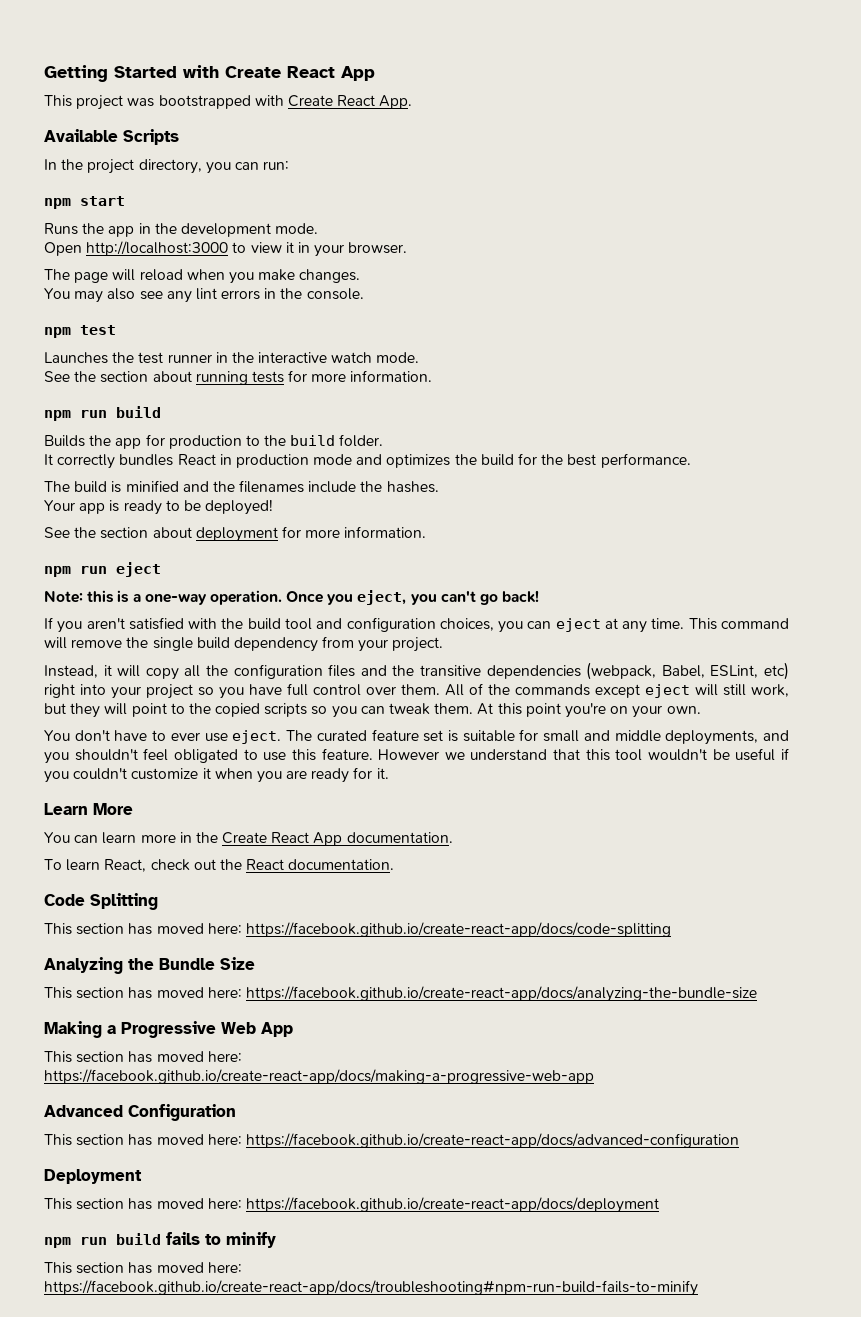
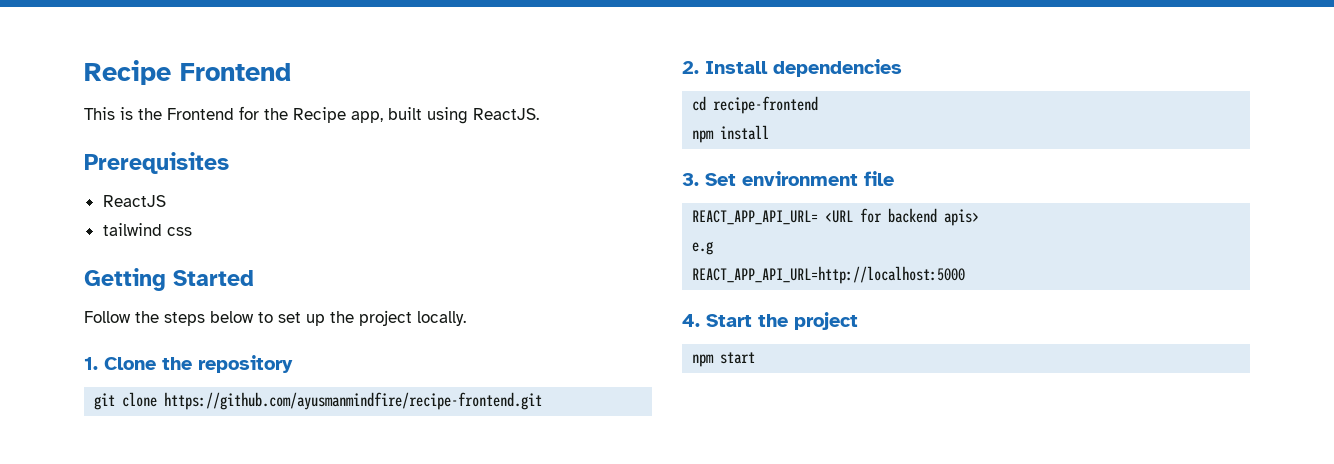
- Getting Started with Create React App
- This project was bootstrapped with Create React App.
- Available Scripts
- In the project directory, you can run:
+ Recipe Frontend
+ This is the Frontend for the Recipe app, built using ReactJS.
+ Prerequisites
+ ReactJS
+ tailwind css
+ Getting Started
+ Follow the steps below to set up the project locally.
+ 1. Clone the repository
+ git clone https://github.com/ayusmanmindfire/recipe-frontend.git
+ 2. Install dependencies
+ cd recipe-frontend
+ npm install
+ 3. Set environment file
+ REACT_APP_API_URL= <URL for backend apis>
+ e.g
+ REACT_APP_API_URL=http://localhost:5000
+ 4. Start the project
  npm start
- Runs the app in the development mode.
- Open http://localhost:3000 to view it in your browser.
- The page will reload when you make changes.
- You may also see any lint errors in the console.
- npm test
- Launches the test runner in the interactive watch mode.
- See the section about running tests for more information.
- npm run build
- Builds the app for production to the build folder.
- It correctly bundles React in production mode and optimizes the build for the best performance.
- The build is minified and the filenames include the hashes.
- Your app is ready to be deployed!
- See the section about deployment for more information.
- npm run eject
- Note: this is a one-way operation. Once you eject, you can't go back!
- If you aren't satisfied with the build tool and configuration choices, you can eject at any time. This command will remove the single build dependency from your project.
- Instead, it will copy all the configuration files and the transitive dependencies (webpack, Babel, ESLint, etc) right into your project so you have full control over them. All of the commands except eject will still work, but they will point to the copied scripts so you can tweak them. At this point you're on your own.
- You don't have to ever use eject. The curated feature set is suitable for small and middle deployments, and you shouldn't feel obligated to use this feature. However we understand that this tool wouldn't be useful if you couldn't customize it when you are ready for it.
- Learn More
- You can learn more in the Create React App documentation.
- To learn React, check out the React documentation.
- Code Splitting
- This section has moved here: https://facebook.github.io/create-react-app/docs/code-splitting
- Analyzing the Bundle Size
- This section has moved here: https://facebook.github.io/create-react-app/docs/analyzing-the-bundle-size
- Making a Progressive Web App
- This section has moved here: https://facebook.github.io/create-react-app/docs/making-a-progressive-web-app
- Advanced Configuration
- This section has moved here: https://facebook.github.io/create-react-app/docs/advanced-configuration
- Deployment
- This section has moved here: https://facebook.github.io/create-react-app/docs/deployment
- npm run build fails to minify
- This section has moved here: https://facebook.github.io/create-react-app/docs/troubleshooting#npm-run-build-fails-to-minify

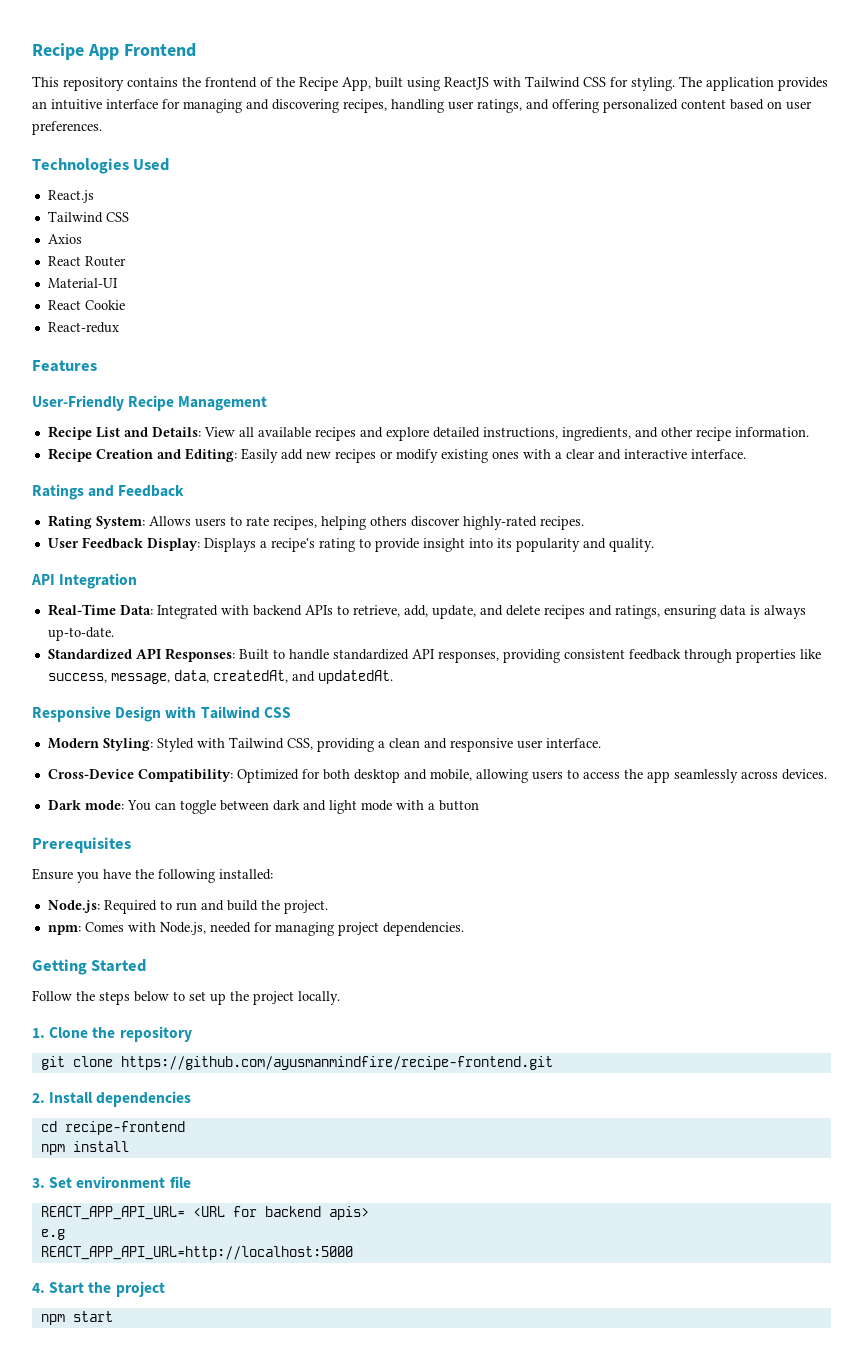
- Recipe Frontend
+ Recipe App Frontend
- This is the Frontend for the Recipe app, built using ReactJS.
+ This repository contains the frontend of the Recipe App, built using ReactJS with Tailwind CSS for styling. The application provides an intuitive interface for managing and discovering recipes, handling user ratings, and offering personalized content based on user preferences.
+ Technologies Used
+ React.js
+ Tailwind CSS
+ Axios
+ React Router
+ Material-UI
+ React Cookie
+ React-redux
+ Features
+ User-Friendly Recipe Management
+ Recipe List and Details: View all available recipes and explore detailed instructions, ingredients, and other recipe information.
+ Recipe Creation and Editing: Easily add new recipes or modify existing ones with a clear and interactive interface.
+ Ratings and Feedback
+ Rating System: Allows users to rate recipes, helping others discover highly-rated recipes.
+ User Feedback Display: Displays a recipe's rating to provide insight into its popularity and quality.
+ API Integration
+ Real-Time Data: Integrated with backend APIs to retrieve, add, update, and delete recipes and ratings, ensuring data is always up-to-date.
+ Standardized API Responses: Built to handle standardized API responses, providing consistent feedback through properties like success, message, data, createdAt, and updatedAt.
+ Responsive Design with Tailwind CSS
+ Modern Styling: Styled with Tailwind CSS, providing a clean and responsive user interface.
+ Cross-Device Compatibility: Optimized for both desktop and mobile, allowing users to access the app seamlessly across devices.
+ Dark mode: You can toggle between dark and light mode with a button
  Prerequisites
- ReactJS
- tailwind css
+ Ensure you have the following installed:
+ Node.js: Required to run and build the project.
+ npm: Comes with Node.js, needed for managing project dependencies.

